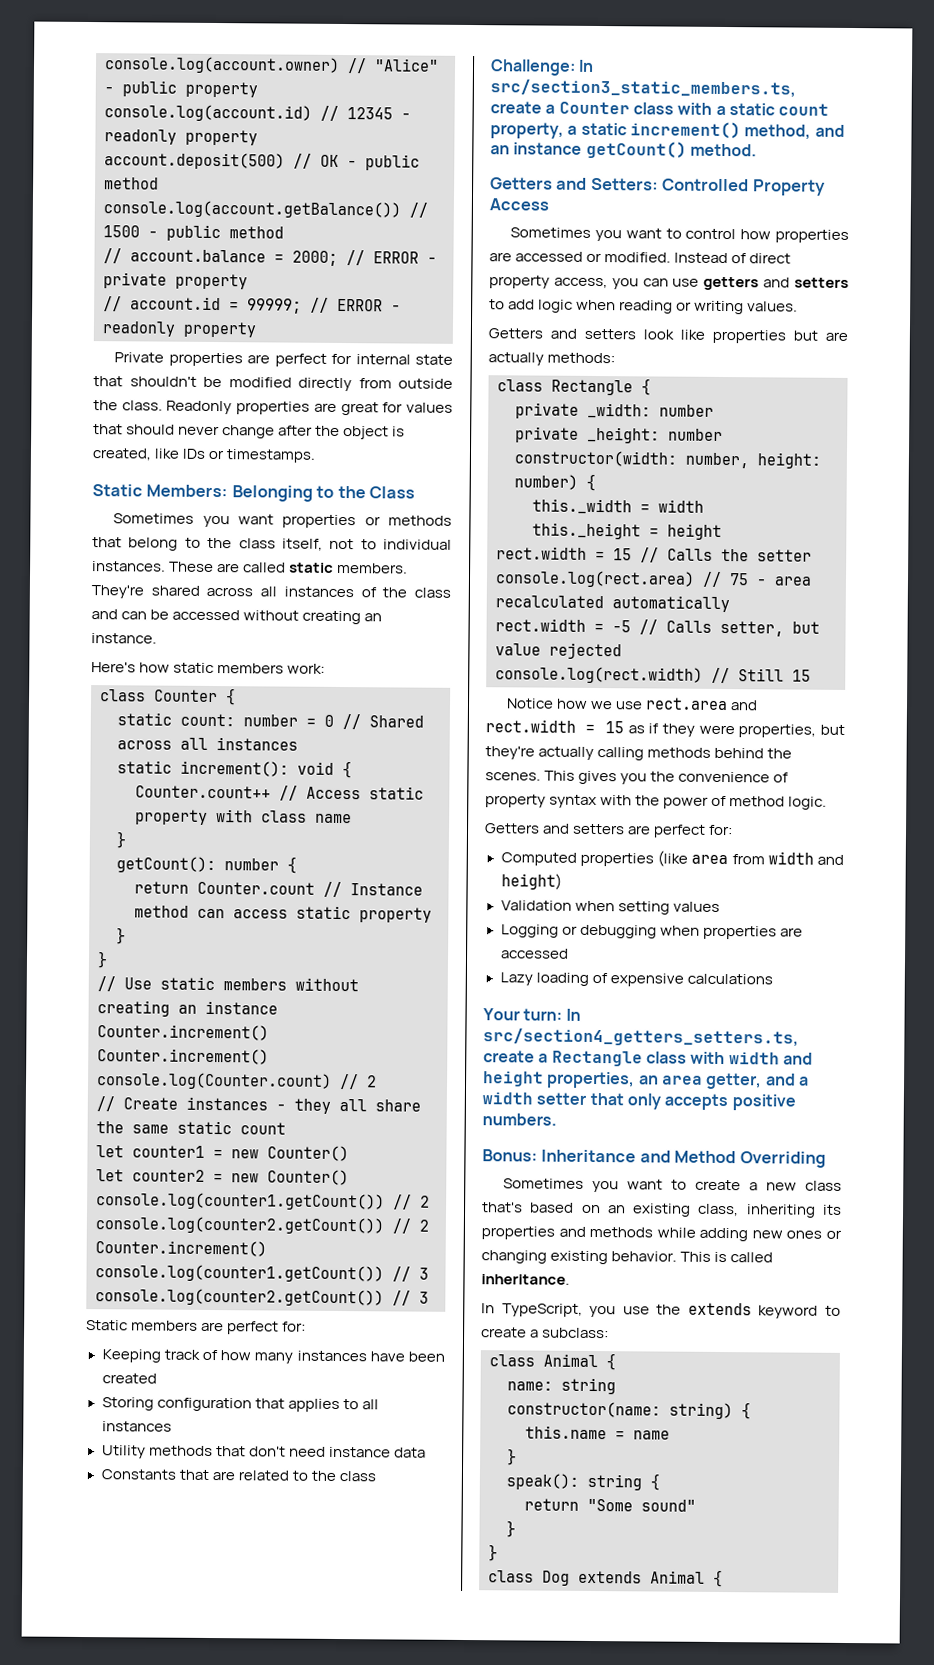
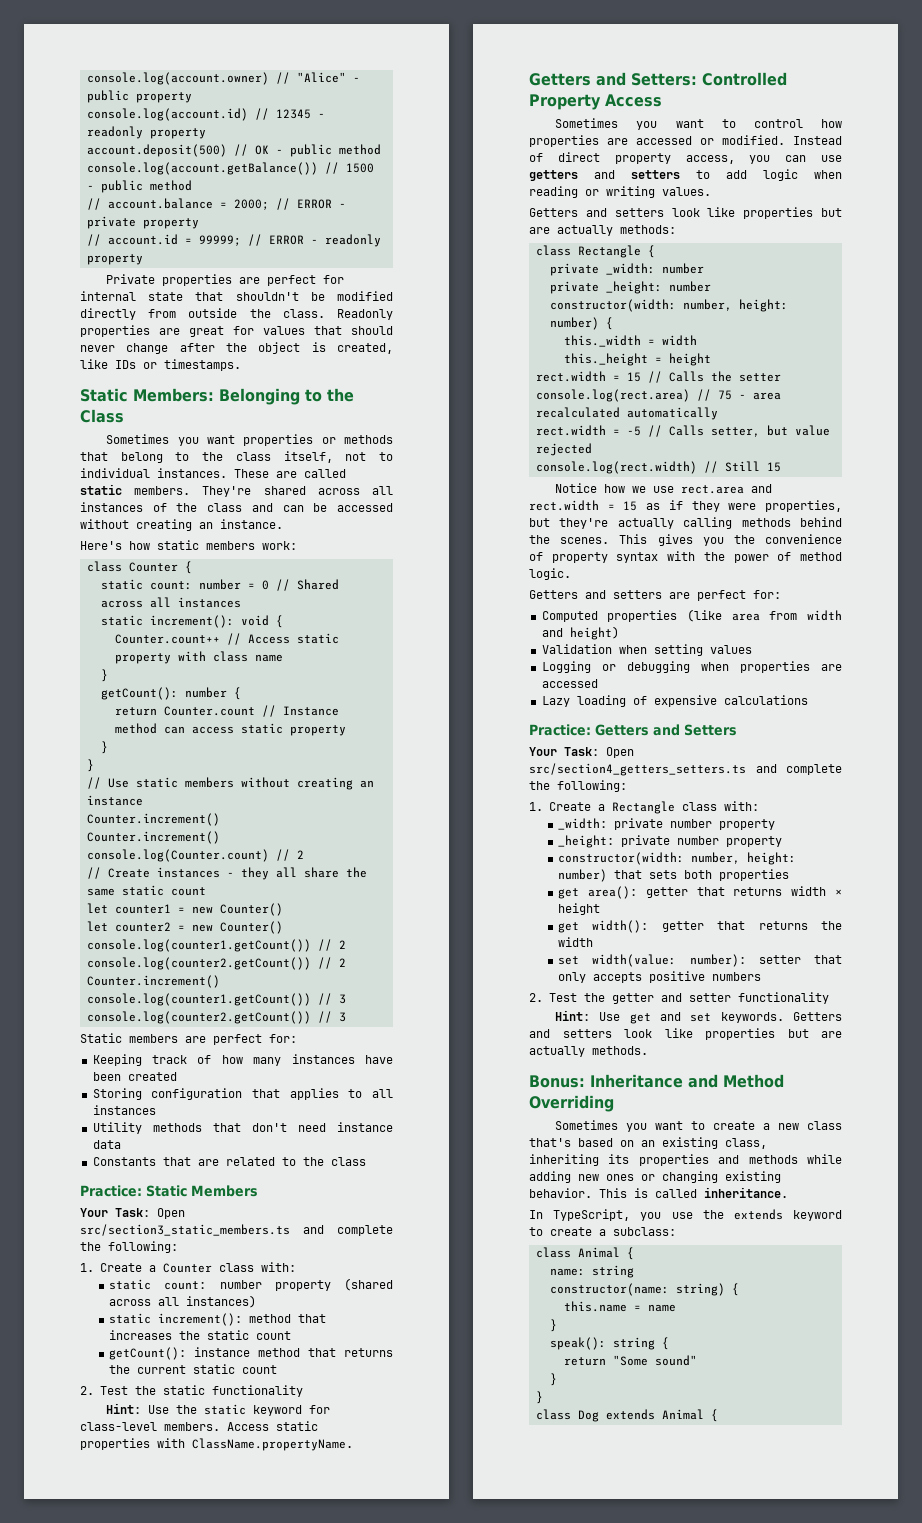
- Challenge: In src/section3_static_members.ts, create a Counter class with a static count property, a static increment() method, and an instance getCount() method.
+ Practice: Static Members
+ Your Task: Open src/section3_static_members.ts and complete the following:
+ 1. Create a Counter class with:
+ static count: number property (shared across all instances)
+ static increment(): method that increases the static count
+ getCount(): instance method that returns the current static count
+ 2. Test the static functionality
+ Hint: Use the static keyword for class-level members. Access static properties with ClassName.propertyName.
- Your turn: In src/section4_getters_setters.ts, create a Rectangle class with width and height properties, an area getter, and a width setter that only accepts positive numbers.
+ Practice: Getters and Setters
+ Your Task: Open src/section4_getters_setters.ts and complete the following:
+ 1. Create a Rectangle class with:
+ _width: private number property
+ _height: private number property
+ constructor(width: number, height: number) that sets both properties
+ get area(): getter that returns width × height
+ get width(): getter that returns the width
+ set width(value: number): setter that only accepts positive numbers
+ 2. Test the getter and setter functionality
+ Hint: Use get and set keywords. Getters and setters look like properties but are actually methods.

